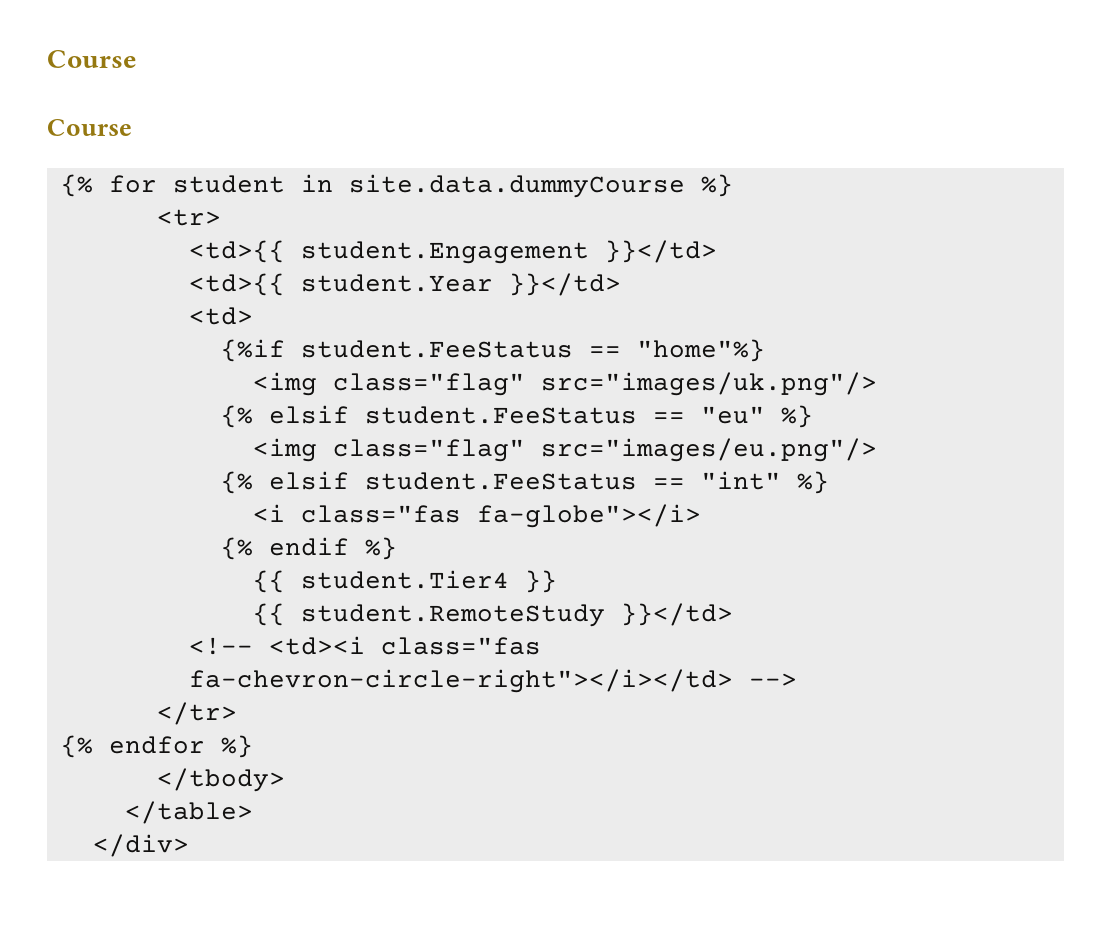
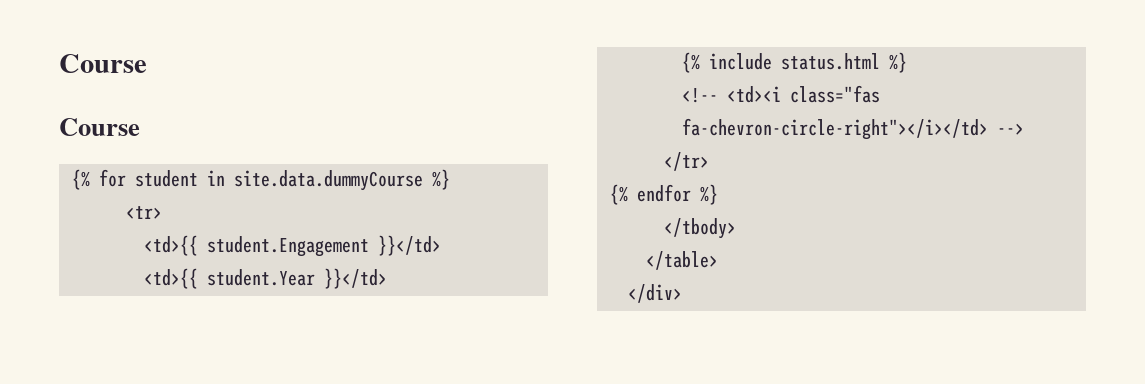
- <td>
- {%if student.FeeStatus == "home"%}
- <img class="flag" src="images/uk.png"/>
- {% elsif student.FeeStatus == "eu" %}
- <img class="flag" src="images/eu.png"/>
- {% elsif student.FeeStatus == "int" %}
- <i class="fas fa-globe"></i>
- {% endif %}
- {{ student.Tier4 }}
- {{ student.RemoteStudy }}</td>
+ {% include status.html %}

